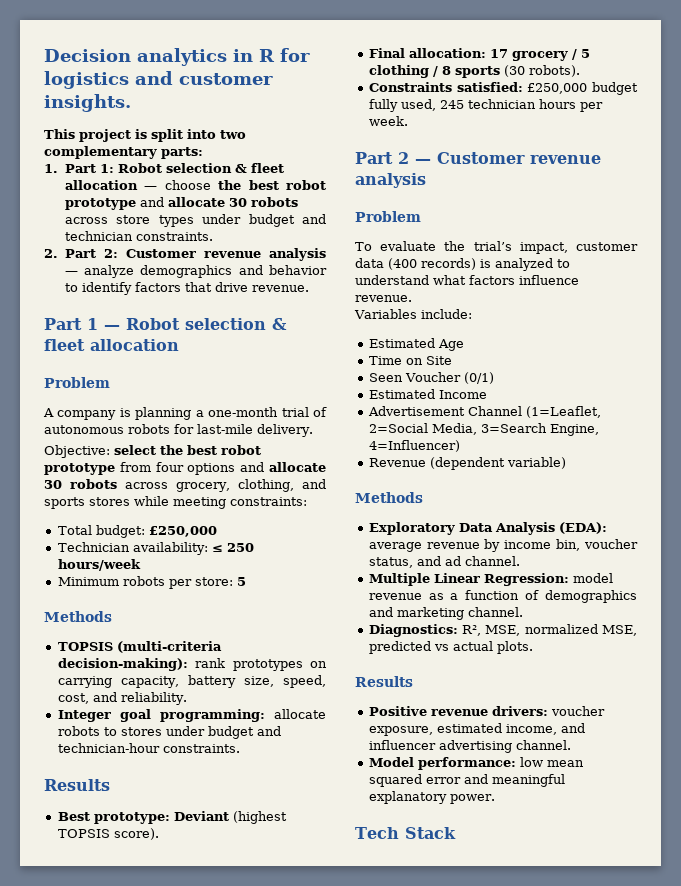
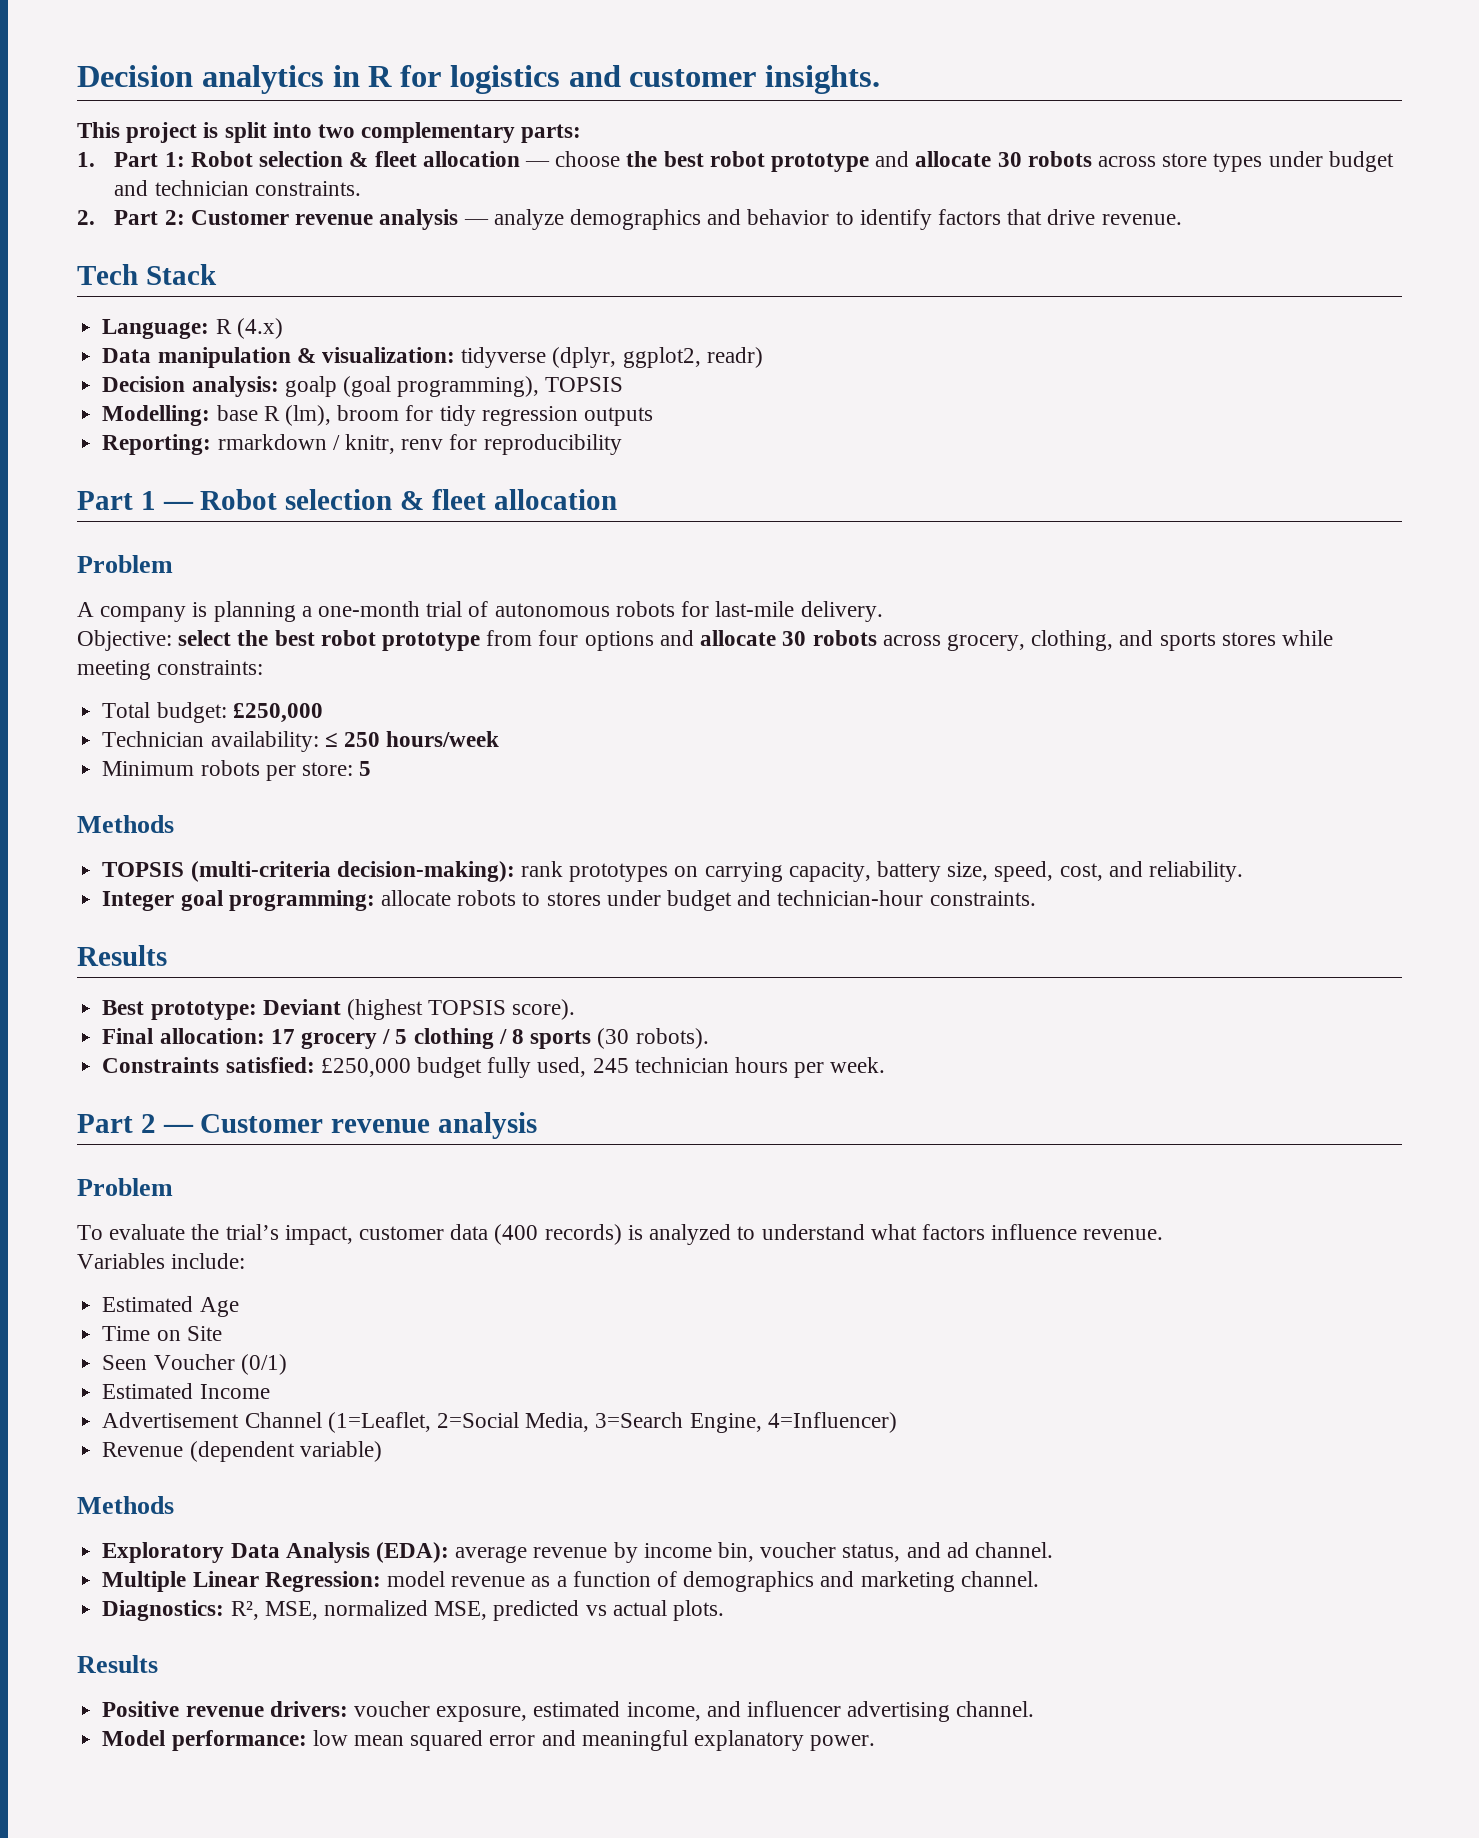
+ Tech Stack
+ Language: R (4.x)
+ Data manipulation & visualization: tidyverse (dplyr, ggplot2, readr)
+ Decision analysis: goalp (goal programming), TOPSIS
+ Modelling: base R (lm), broom for tidy regression outputs
+ Reporting: rmarkdown / knitr, renv for reproducibility
- Tech Stack

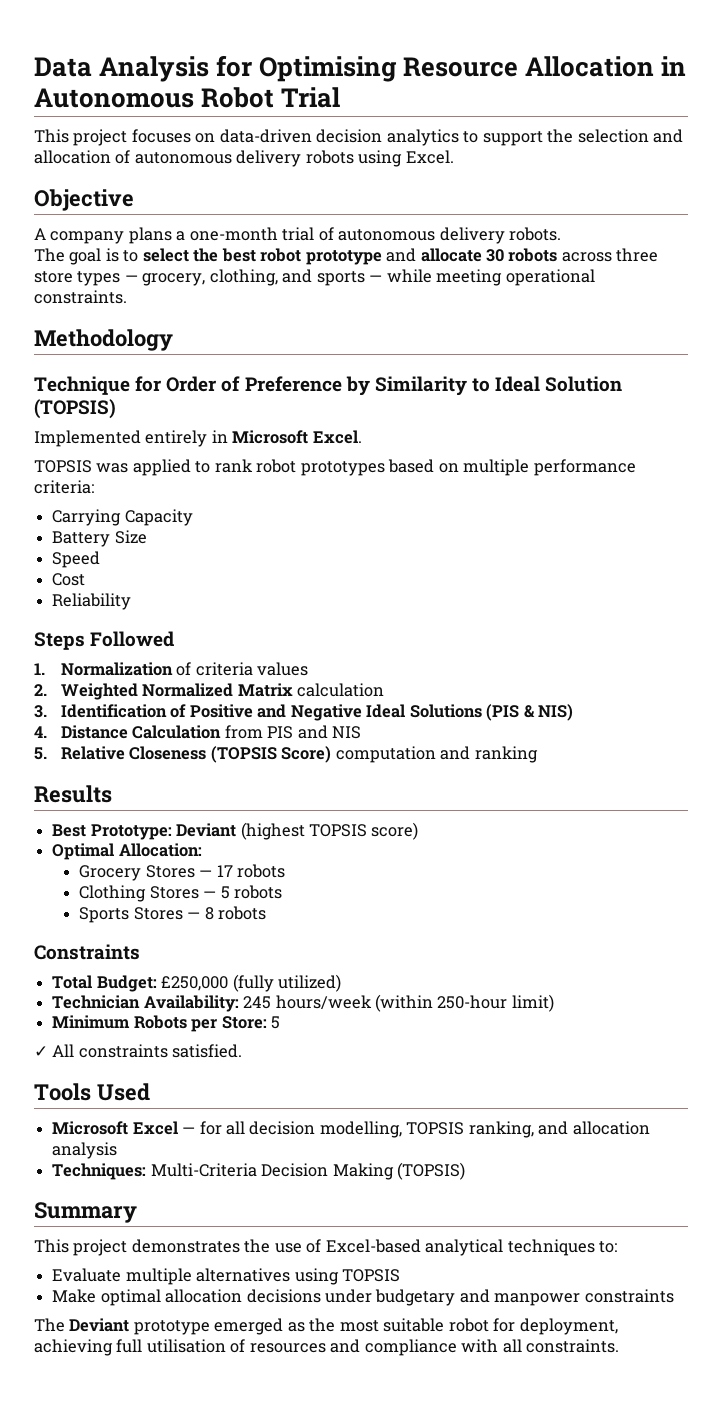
- Decision analytics in R for logistics and customer insights.
- This project is split into two complementary parts:
- 1. Part 1: Robot selection & fleet allocation — choose the best robot prototype and allocate 30 robots across store types under budget and technician constraints.
- 2. Part 2: Customer revenue analysis — analyze demographics and behavior to identify factors that drive revenue.
- Tech Stack
- Language: R (4.x)
- Data manipulation & visualization: tidyverse (dplyr, ggplot2, readr)
- Decision analysis: goalp (goal programming), TOPSIS
- Modelling: base R (lm), broom for tidy regression outputs
- Reporting: rmarkdown / knitr, renv for reproducibility
- Part 1 — Robot selection & fleet allocation
- Problem
- A company is planning a one-month trial of autonomous robots for last-mile delivery.
- Objective: select the best robot prototype from four options and allocate 30 robots across grocery, clothing, and sports stores while meeting constraints:
- Total budget: £250,000
- Technician availability: ≤ 250 hours/week
- Minimum robots per store: 5
- Methods
- TOPSIS (multi-criteria decision-making): rank prototypes on carrying capacity, battery size, speed, cost, and reliability.
- Integer goal programming: allocate robots to stores under budget and technician-hour constraints.
+ Data Analysis for Optimising Resource Allocation in Autonomous Robot Trial
+ This project focuses on data-driven decision analytics to support the selection and allocation of autonomous delivery robots using Excel.
+ Objective
+ A company plans a one-month trial of autonomous delivery robots.
+ The goal is to select the best robot prototype and allocate 30 robots across three store types — grocery, clothing, and sports — while meeting operational constraints.
+ Methodology
+ Technique for Order of Preference by Similarity to Ideal Solution (TOPSIS)
+ Implemented entirely in Microsoft Excel.
+ TOPSIS was applied to rank robot prototypes based on multiple performance criteria:
+ Carrying Capacity
+ Battery Size
+ Speed
+ Cost
+ Reliability
+ Steps Followed
+ 1. Normalization of criteria values
+ 2. Weighted Normalized Matrix calculation
+ 3. Identification of Positive and Negative Ideal Solutions (PIS & NIS)
+ 4. Distance Calculation from PIS and NIS
+ 5. Relative Closeness (TOPSIS Score) computation and ranking
- Best prototype: Deviant (highest TOPSIS score).
- Final allocation: 17 grocery / 5 clothing / 8 sports (30 robots).
- Constraints satisfied: £250,000 budget fully used, 245 technician hours per week.
- Part 2 — Customer revenue analysis
- Problem
- To evaluate the trial’s impact, customer data (400 records) is analyzed to understand what factors influence revenue.
- Variables include:
- Estimated Age
- Time on Site
- Seen Voucher (0/1)
- Estimated Income
- Advertisement Channel (1=Leaflet, 2=Social Media, 3=Search Engine, 4=Influencer)
- Revenue (dependent variable)
- Methods
- Exploratory Data Analysis (EDA): average revenue by income bin, voucher status, and ad channel.
- Multiple Linear Regression: model revenue as a function of demographics and marketing channel.
- Diagnostics: R², MSE, normalized MSE, predicted vs actual plots.
- Results
- Positive revenue drivers: voucher exposure, estimated income, and influencer advertising channel.
- Model performance: low mean squared error and meaningful explanatory power.
+ Best Prototype: Deviant (highest TOPSIS score)
+ Optimal Allocation:
+ Grocery Stores — 17 robots
+ Clothing Stores — 5 robots
+ Sports Stores — 8 robots
+ Constraints
+ Total Budget: £250,000 (fully utilized)
+ Technician Availability: 245 hours/week (within 250-hour limit)
+ Minimum Robots per Store: 5
+ ✓ All constraints satisfied.
+ Tools Used
+ Microsoft Excel — for all decision modelling, TOPSIS ranking, and allocation analysis
+ Techniques: Multi-Criteria Decision Making (TOPSIS)
+ Summary
+ This project demonstrates the use of Excel-based analytical techniques to:
+ Evaluate multiple alternatives using TOPSIS
+ Make optimal allocation decisions under budgetary and manpower constraints
+ The Deviant prototype emerged as the most suitable robot for deployment, achieving full utilisation of resources and compliance with all constraints.

